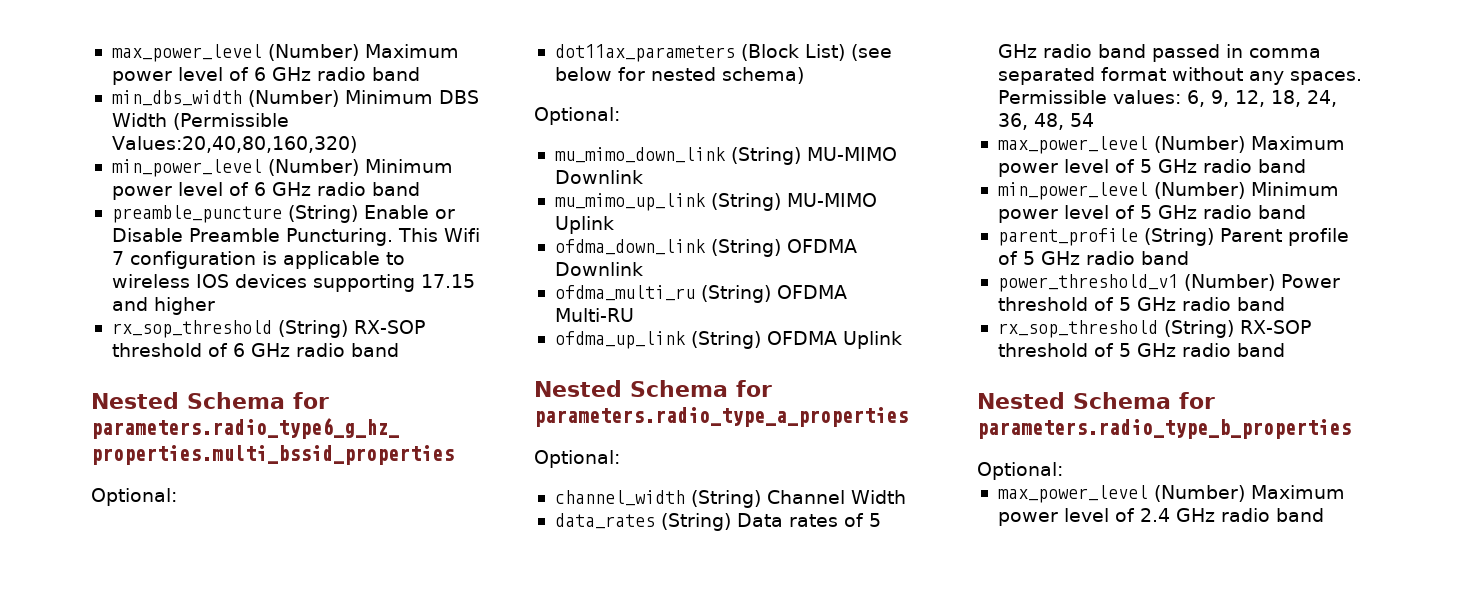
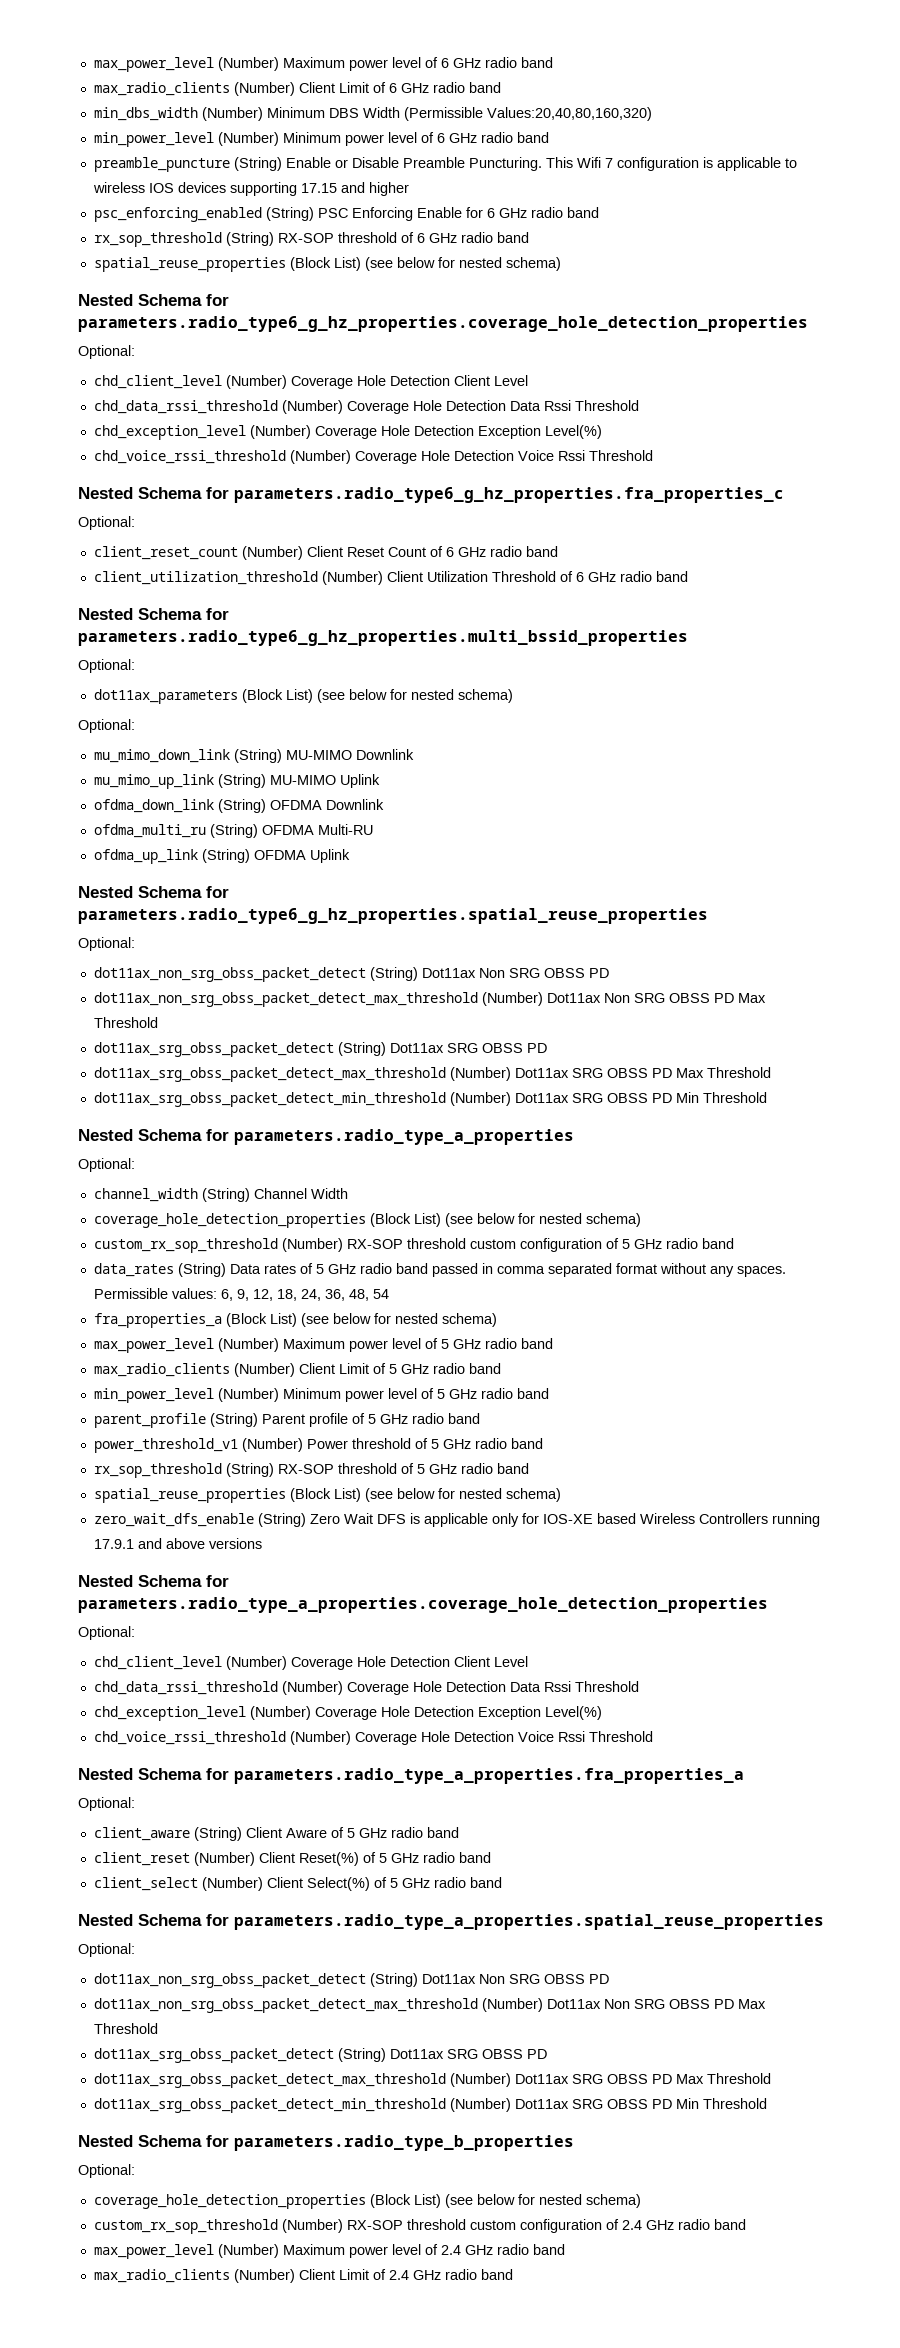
+ max_radio_clients (Number) Client Limit of 6 GHz radio band
+ psc_enforcing_enabled (String) PSC Enforcing Enable for 6 GHz radio band
  rx_sop_threshold (String) RX-SOP threshold of 6 GHz radio band
+ spatial_reuse_properties (Block List) (see below for nested schema)
+ Nested Schema for parameters.radio_type6_g_hz_properties.coverage_hole_detection_properties
+ Optional:
+ chd_client_level (Number) Coverage Hole Detection Client Level
+ chd_data_rssi_threshold (Number) Coverage Hole Detection Data Rssi Threshold
+ chd_exception_level (Number) Coverage Hole Detection Exception Level(%)
+ chd_voice_rssi_threshold (Number) Coverage Hole Detection Voice Rssi Threshold
+ Nested Schema for parameters.radio_type6_g_hz_properties.fra_properties_c
+ Optional:
+ client_reset_count (Number) Client Reset Count of 6 GHz radio band
+ client_utilization_threshold (Number) Client Utilization Threshold of 6 GHz radio band
+ Nested Schema for parameters.radio_type6_g_hz_properties.spatial_reuse_properties
+ Optional:
+ dot11ax_non_srg_obss_packet_detect (String) Dot11ax Non SRG OBSS PD
+ dot11ax_non_srg_obss_packet_detect_max_threshold (Number) Dot11ax Non SRG OBSS PD Max Threshold
+ dot11ax_srg_obss_packet_detect (String) Dot11ax SRG OBSS PD
+ dot11ax_srg_obss_packet_detect_max_threshold (Number) Dot11ax SRG OBSS PD Max Threshold
+ dot11ax_srg_obss_packet_detect_min_threshold (Number) Dot11ax SRG OBSS PD Min Threshold
  channel_width (String) Channel Width
+ coverage_hole_detection_properties (Block List) (see below for nested schema)
+ custom_rx_sop_threshold (Number) RX-SOP threshold custom configuration of 5 GHz radio band
+ fra_properties_a (Block List) (see below for nested schema)
+ max_radio_clients (Number) Client Limit of 5 GHz radio band
  rx_sop_threshold (String) RX-SOP threshold of 5 GHz radio band
+ spatial_reuse_properties (Block List) (see below for nested schema)
+ zero_wait_dfs_enable (String) Zero Wait DFS is applicable only for IOS-XE based Wireless Controllers running 17.9.1 and above versions
+ Nested Schema for parameters.radio_type_a_properties.coverage_hole_detection_properties
+ Optional:
+ chd_client_level (Number) Coverage Hole Detection Client Level
+ chd_data_rssi_threshold (Number) Coverage Hole Detection Data Rssi Threshold
+ chd_exception_level (Number) Coverage Hole Detection Exception Level(%)
+ chd_voice_rssi_threshold (Number) Coverage Hole Detection Voice Rssi Threshold
+ Nested Schema for parameters.radio_type_a_properties.fra_properties_a
+ Optional:
+ client_aware (String) Client Aware of 5 GHz radio band
+ client_reset (Number) Client Reset(%) of 5 GHz radio band
+ client_select (Number) Client Select(%) of 5 GHz radio band
+ Nested Schema for parameters.radio_type_a_properties.spatial_reuse_properties
+ Optional:
+ dot11ax_non_srg_obss_packet_detect (String) Dot11ax Non SRG OBSS PD
+ dot11ax_non_srg_obss_packet_detect_max_threshold (Number) Dot11ax Non SRG OBSS PD Max Threshold
+ dot11ax_srg_obss_packet_detect (String) Dot11ax SRG OBSS PD
+ dot11ax_srg_obss_packet_detect_max_threshold (Number) Dot11ax SRG OBSS PD Max Threshold
+ dot11ax_srg_obss_packet_detect_min_threshold (Number) Dot11ax SRG OBSS PD Min Threshold
  Nested Schema for parameters.radio_type_b_properties
  Optional:
+ coverage_hole_detection_properties (Block List) (see below for nested schema)
+ custom_rx_sop_threshold (Number) RX-SOP threshold custom configuration of 2.4 GHz radio band
+ max_radio_clients (Number) Client Limit of 2.4 GHz radio band

